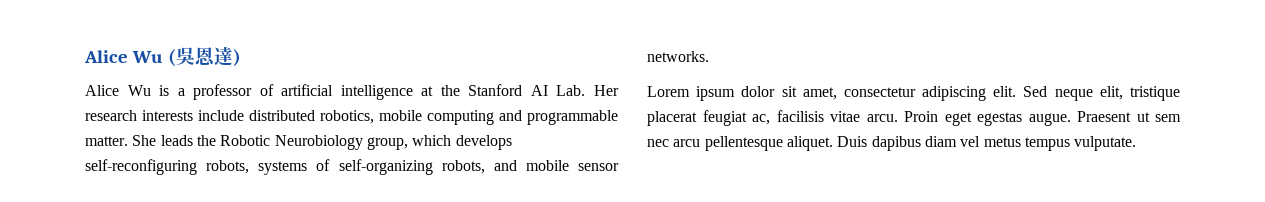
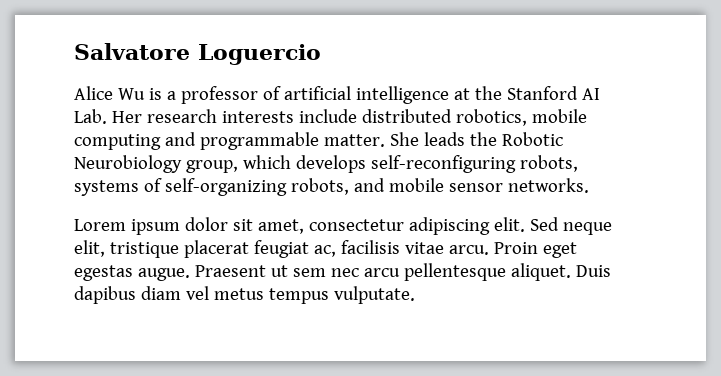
- Alice Wu (吳恩達)
+ Salvatore Loguercio

